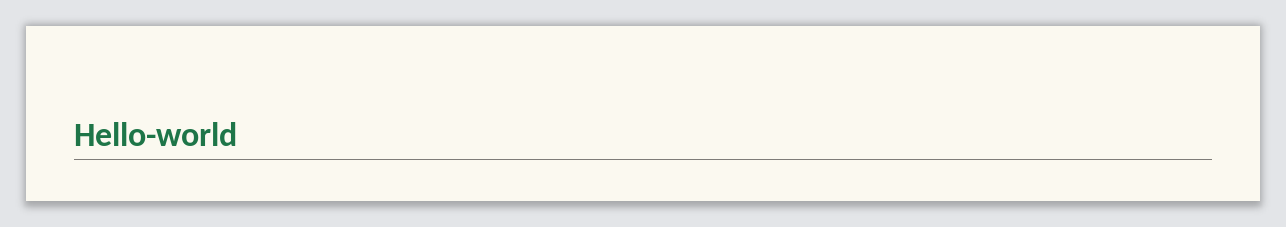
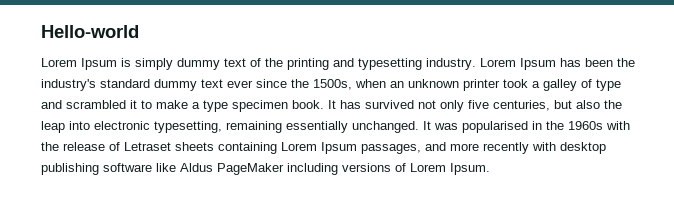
+ Lorem Ipsum is simply dummy text of the printing and typesetting industry. Lorem Ipsum has been the industry's standard dummy text ever since the 1500s, when an unknown printer took a galley of type and scrambled it to make a type specimen book. It has survived not only five centuries, but also the leap into electronic typesetting, remaining essentially unchanged. It was popularised in the 1960s with the release of Letraset sheets containing Lorem Ipsum passages, and more recently with desktop publishing software like Aldus PageMaker including versions of Lorem Ipsum.

